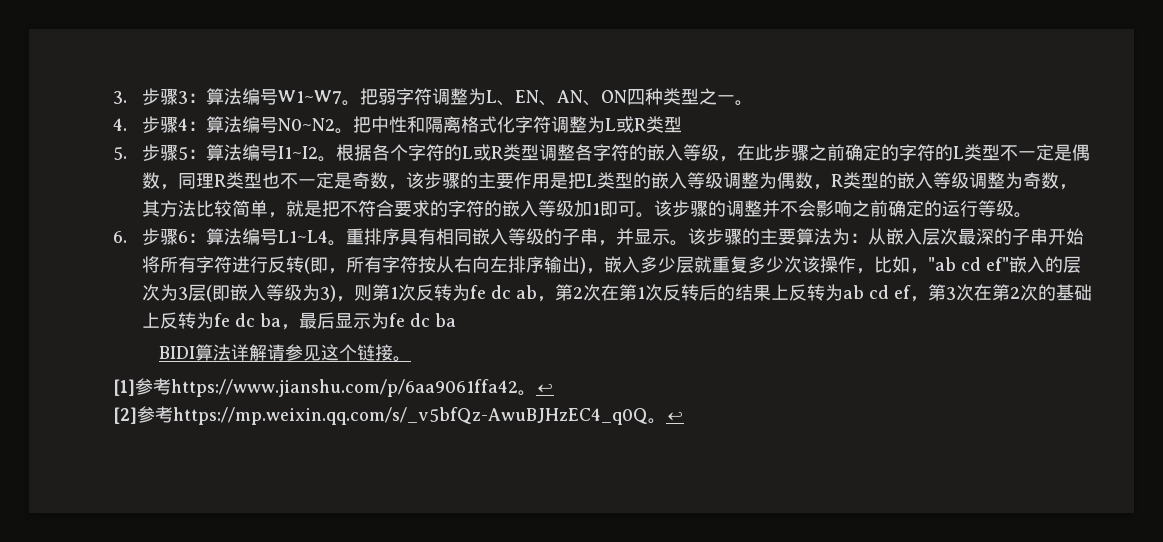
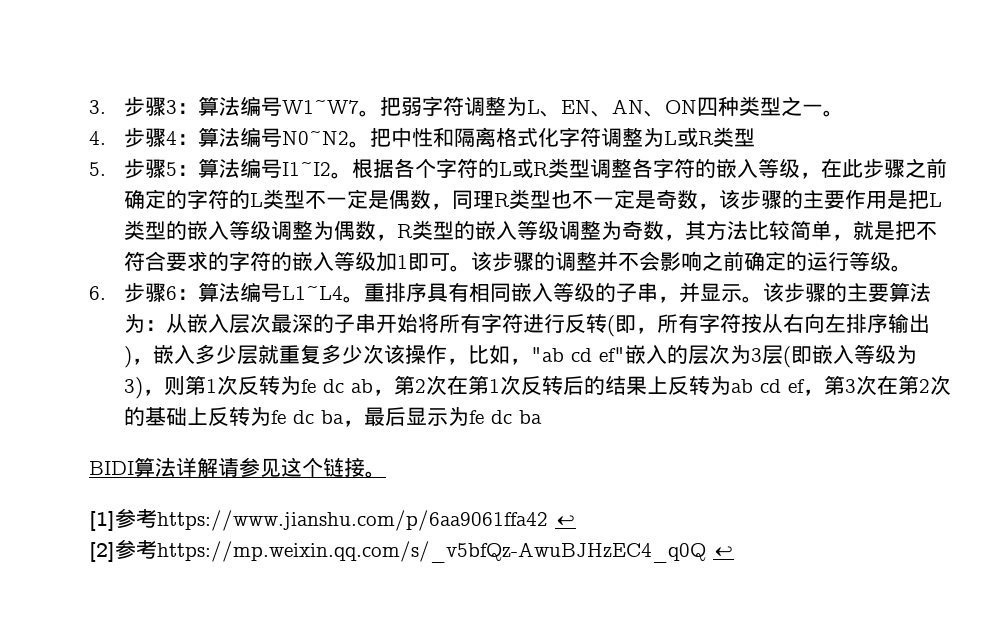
- [1]参考https://www.jianshu.com/p/6aa9061ffa42。↩
+ [1]参考https://www.jianshu.com/p/6aa9061ffa42 ↩
- [2]参考https://mp.weixin.qq.com/s/_v5bfQz-AwuBJHzEC4_q0Q。↩
+ [2]参考https://mp.weixin.qq.com/s/_v5bfQz-AwuBJHzEC4_q0Q ↩

